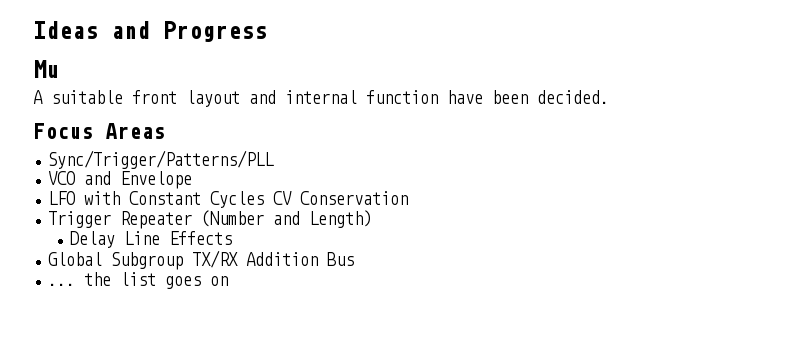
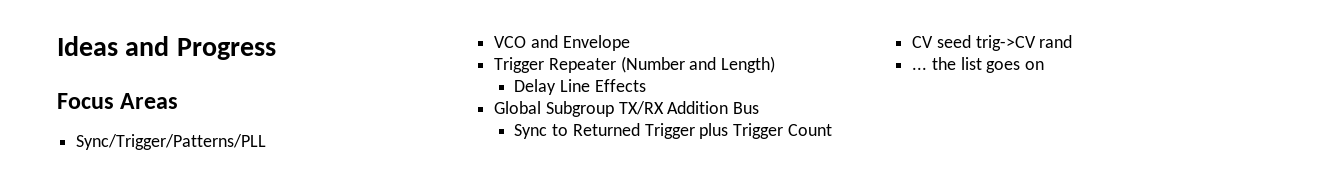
- Mu
- A suitable front layout and internal function have been decided.
- LFO with Constant Cycles CV Conservation
+ Sync to Returned Trigger plus Trigger Count
+ CV seed trig->CV rand

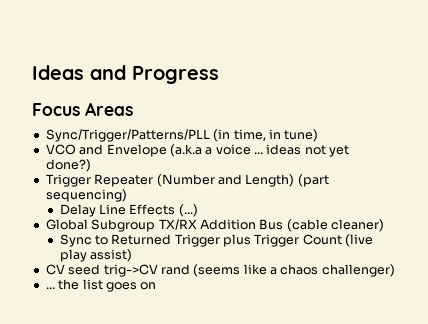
- Sync/Trigger/Patterns/PLL
+ Sync/Trigger/Patterns/PLL (in time, in tune)
- VCO and Envelope
+ VCO and Envelope (a.k.a a voice ... ideas not yet done?)
- Trigger Repeater (Number and Length)
+ Trigger Repeater (Number and Length) (part sequencing)
- Delay Line Effects
+ Delay Line Effects (...)
- Global Subgroup TX/RX Addition Bus
+ Global Subgroup TX/RX Addition Bus (cable cleaner)
- Sync to Returned Trigger plus Trigger Count
+ Sync to Returned Trigger plus Trigger Count (live play assist)
- CV seed trig->CV rand
+ CV seed trig->CV rand (seems like a chaos challenger)

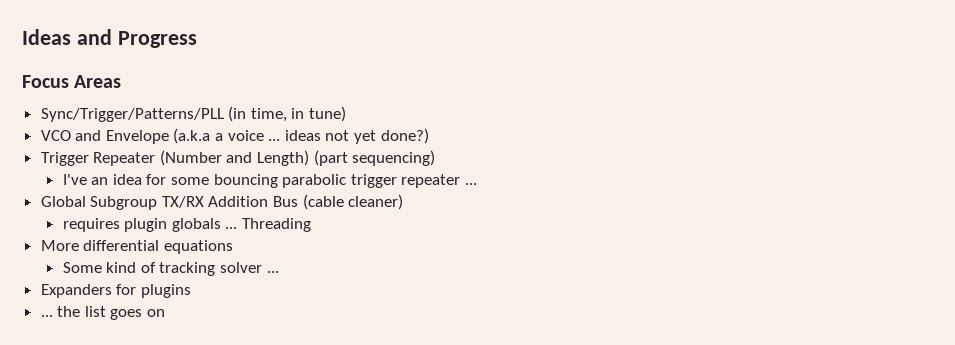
- Delay Line Effects (...)
+ I've an idea for some bouncing parabolic trigger repeater ...
- Sync to Returned Trigger plus Trigger Count (live play assist)
- CV seed trig->CV rand (seems like a chaos challenger)
+ requires plugin globals ... Threading
+ More differential equations
+ Some kind of tracking solver ...
+ Expanders for plugins

